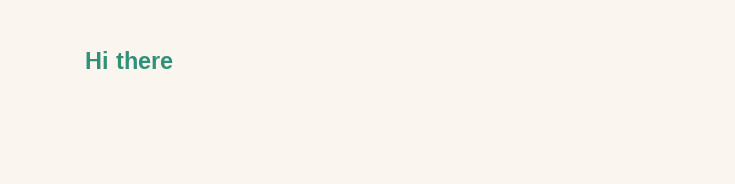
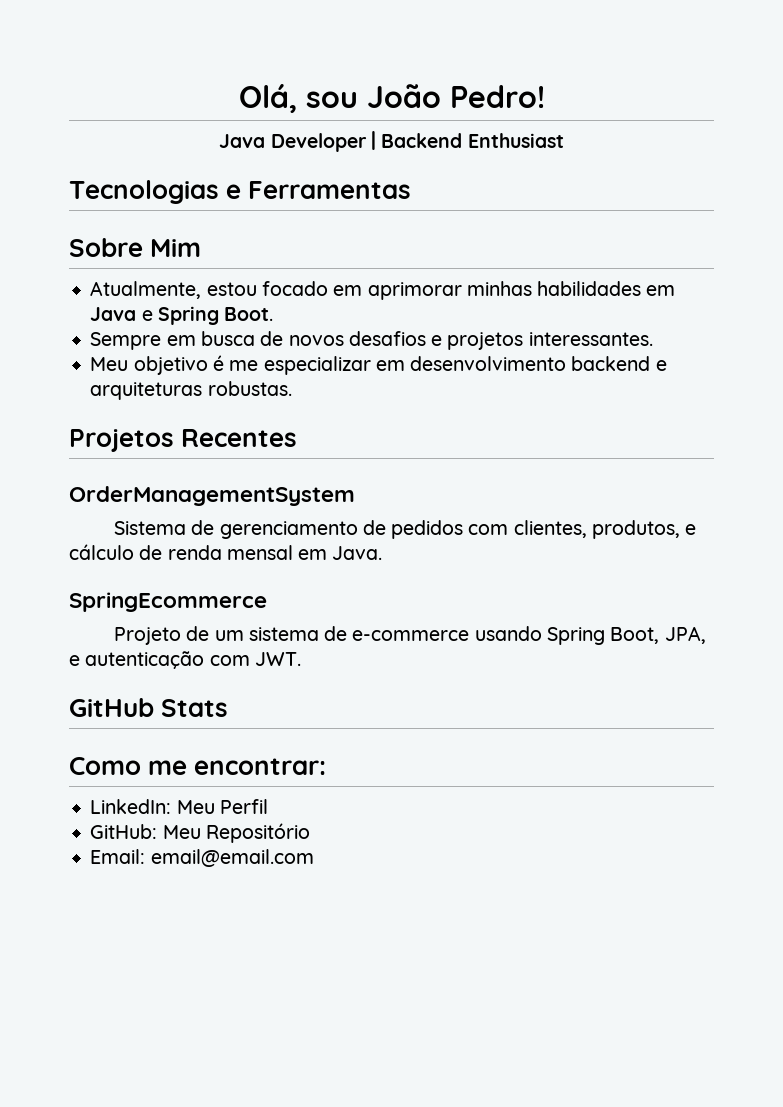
- Hi there
+ Olá, sou João Pedro!
+ Java Developer | Backend Enthusiast
+ Tecnologias e Ferramentas
+ Sobre Mim
+ Atualmente, estou focado em aprimorar minhas habilidades em Java e Spring Boot.
+ Sempre em busca de novos desafios e projetos interessantes.
+ Meu objetivo é me especializar em desenvolvimento backend e arquiteturas robustas.
+ Projetos Recentes
+ OrderManagementSystem
+ Sistema de gerenciamento de pedidos com clientes, produtos, e cálculo de renda mensal em Java.
+ SpringEcommerce
+ Projeto de um sistema de e-commerce usando Spring Boot, JPA, e autenticação com JWT.
+ GitHub Stats
+ Como me encontrar:
+ LinkedIn: Meu Perfil
+ GitHub: Meu Repositório
+ Email: email@email.com

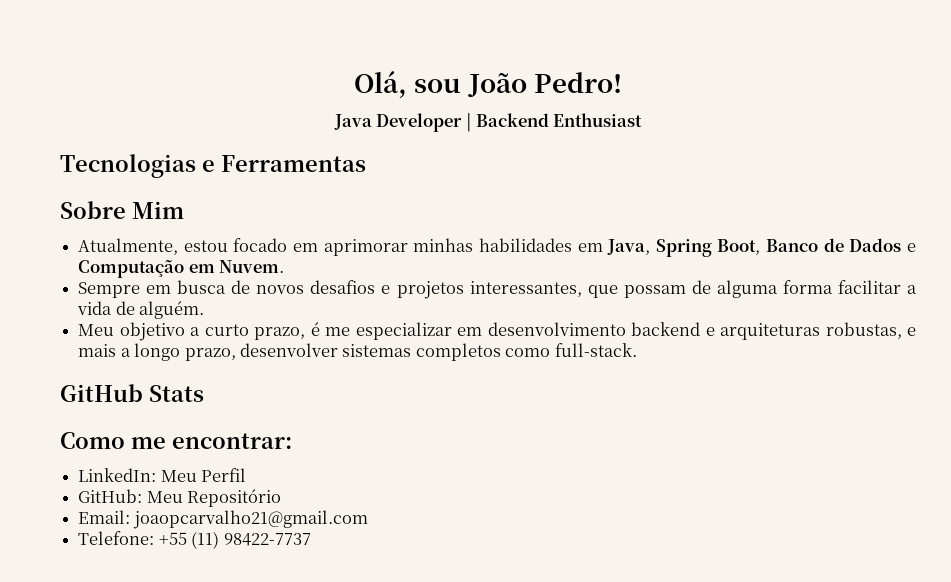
- Atualmente, estou focado em aprimorar minhas habilidades em Java e Spring Boot.
+ Atualmente, estou focado em aprimorar minhas habilidades em Java, Spring Boot, Banco de Dados e Computação em Nuvem.
- Sempre em busca de novos desafios e projetos interessantes.
+ Sempre em busca de novos desafios e projetos interessantes, que possam de alguma forma facilitar a vida de alguém.
- Meu objetivo é me especializar em desenvolvimento backend e arquiteturas robustas.
- Projetos Recentes
- OrderManagementSystem
- Sistema de gerenciamento de pedidos com clientes, produtos, e cálculo de renda mensal em Java.
- SpringEcommerce
- Projeto de um sistema de e-commerce usando Spring Boot, JPA, e autenticação com JWT.
+ Meu objetivo a curto prazo, é me especializar em desenvolvimento backend e arquiteturas robustas, e mais a longo prazo, desenvolver sistemas completos como full-stack.
- Email: email@email.com
+ Email: joaopcarvalho21@gmail.com
+ Telefone: +55 (11) 98422-7737

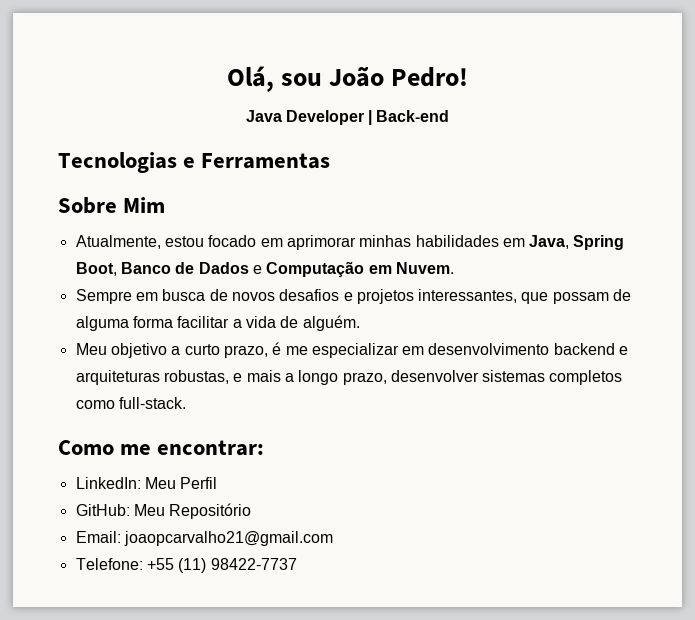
- Java Developer | Backend Enthusiast
+ Java Developer | Back-end
- GitHub Stats

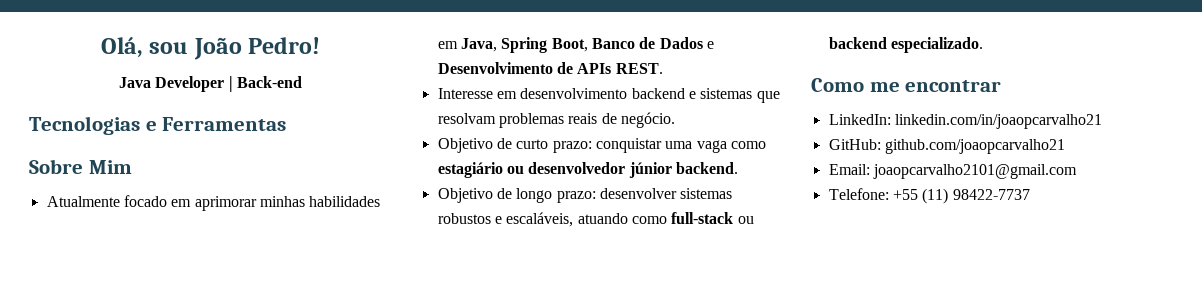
- Atualmente, estou focado em aprimorar minhas habilidades em Java, Spring Boot, Banco de Dados e Computação em Nuvem.
- Sempre em busca de novos desafios e projetos interessantes, que possam de alguma forma facilitar a vida de alguém.
- Meu objetivo a curto prazo, é me especializar em desenvolvimento backend e arquiteturas robustas, e mais a longo prazo, desenvolver sistemas completos como full-stack.
+ Atualmente focado em aprimorar minhas habilidades em Java, Spring Boot, Banco de Dados e Desenvolvimento de APIs REST.
+ Interesse em desenvolvimento backend e sistemas que resolvam problemas reais de negócio.
+ Objetivo de curto prazo: conquistar uma vaga como estagiário ou desenvolvedor júnior backend.
+ Objetivo de longo prazo: desenvolver sistemas robustos e escaláveis, atuando como full-stack ou backend especializado.
- Como me encontrar:
+ Como me encontrar
- LinkedIn: Meu Perfil
+ LinkedIn: linkedin.com/in/joaopcarvalho21
- GitHub: Meu Repositório
+ GitHub: github.com/joaopcarvalho21
- Email: joaopcarvalho21@gmail.com
+ Email: joaopcarvalho2101@gmail.com

